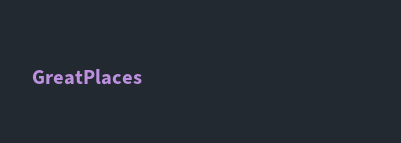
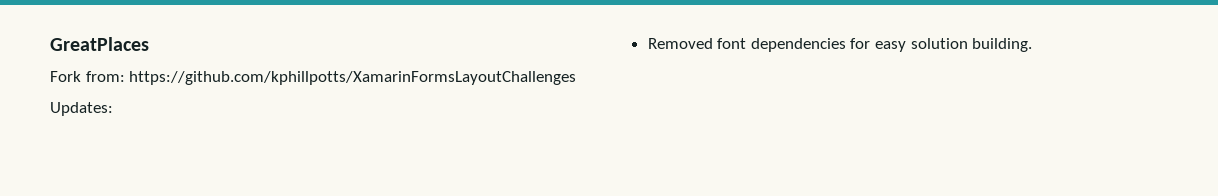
+ Fork from: https://github.com/kphillpotts/XamarinFormsLayoutChallenges
+ Updates:
+ Removed font dependencies for easy solution building.

